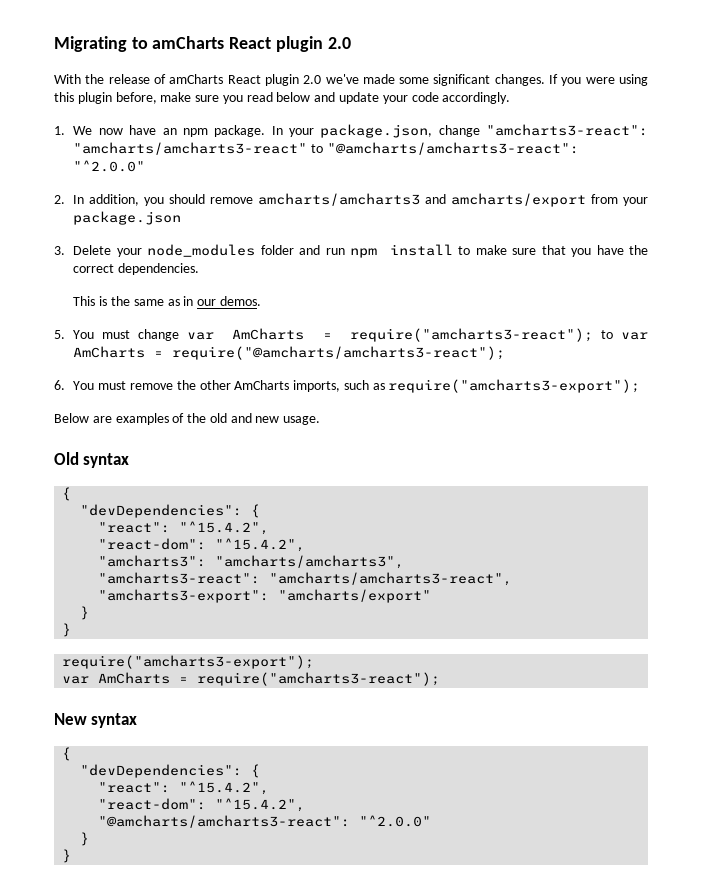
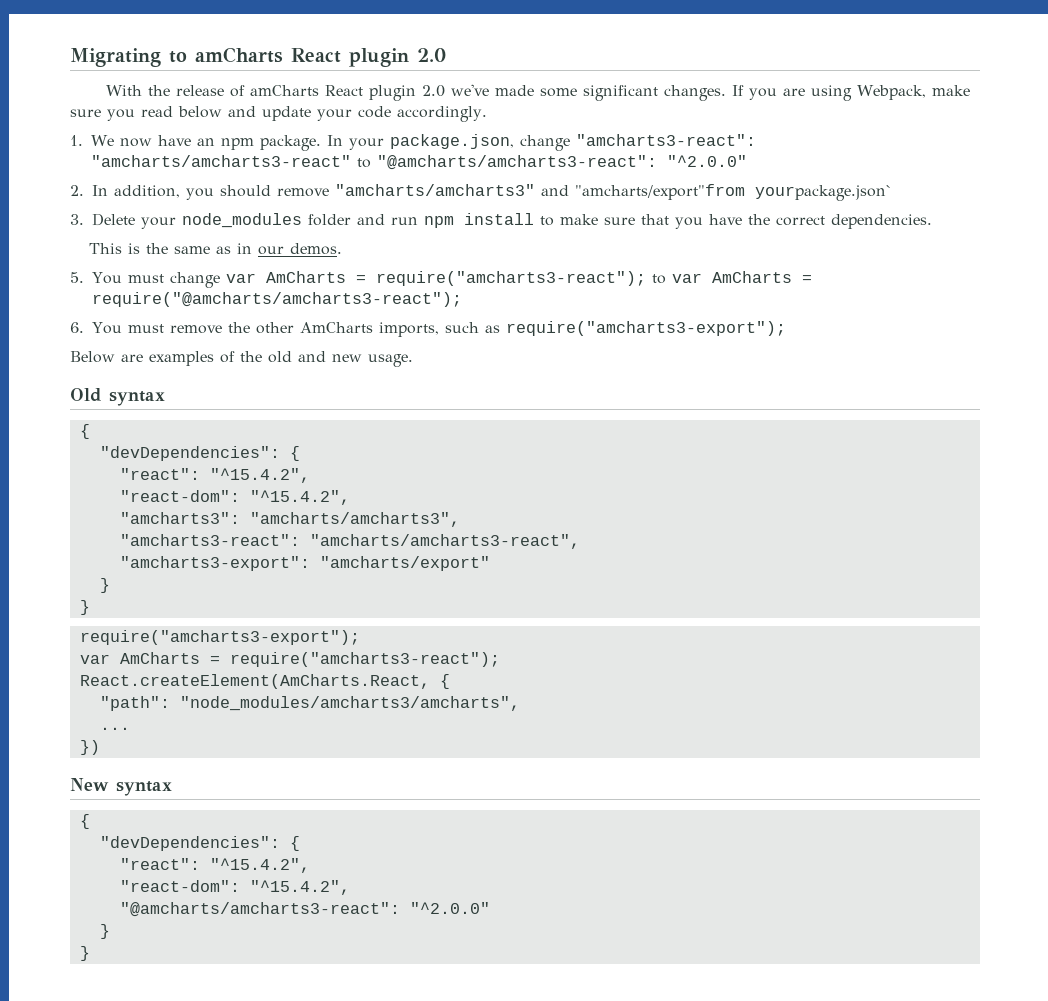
- If you were using this plugin before, make sure you read below and update your code accordingly.
+ If you are using Webpack, make sure you read below and update your code accordingly.
- 2. In addition, you should remove amcharts/amcharts3 and amcharts/export from your package.json
+ 2. In addition, you should remove "amcharts/amcharts3" and "amcharts/export"from yourpackage.json`
+ React.createElement(AmCharts.React, {
+ "path": "node_modules/amcharts3/amcharts",
+ ...
+ })

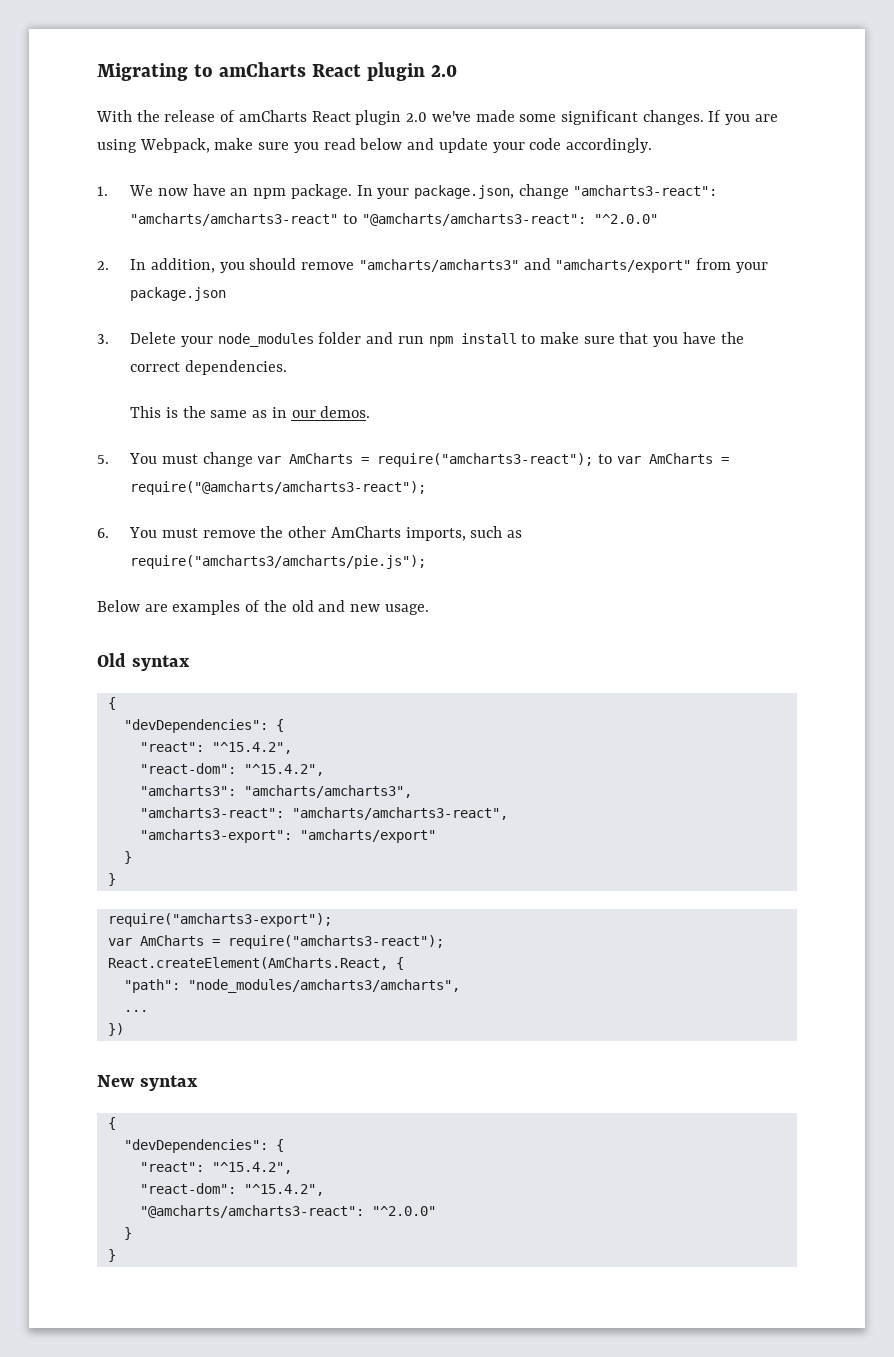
- 2. In addition, you should remove "amcharts/amcharts3" and "amcharts/export"from yourpackage.json`
+ 2. In addition, you should remove "amcharts/amcharts3" and "amcharts/export" from your package.json
- 6. You must remove the other AmCharts imports, such as require("amcharts3-export");
+ 6. You must remove the other AmCharts imports, such as require("amcharts3/amcharts/pie.js");

